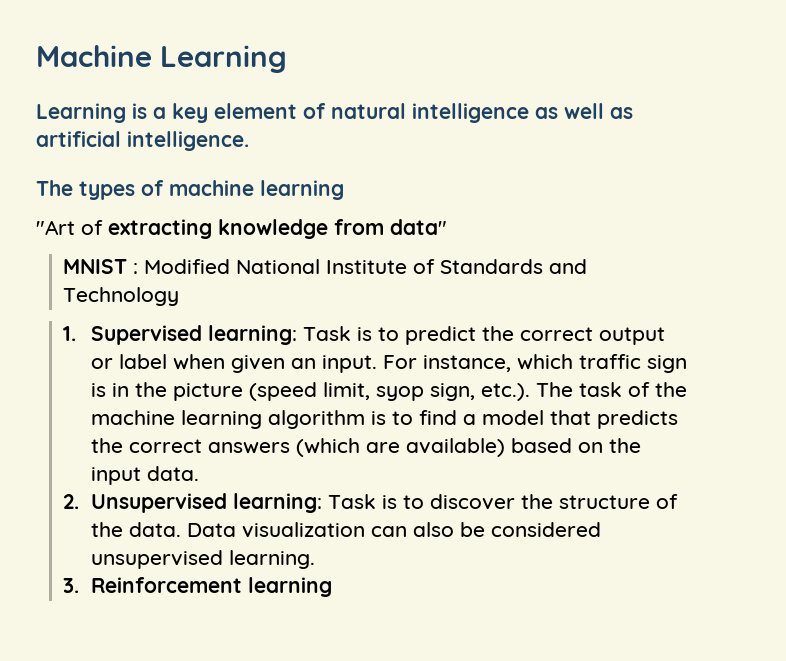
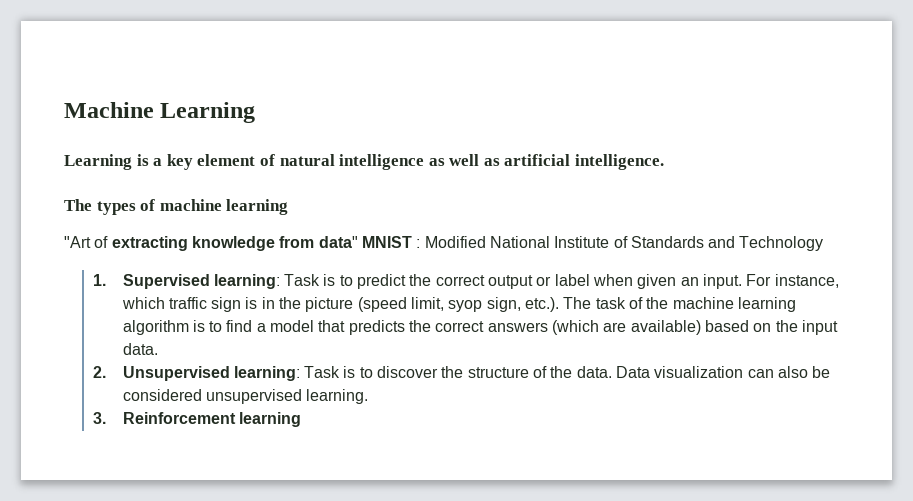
- "Art of extracting knowledge from data"
- MNIST : Modified National Institute of Standards and Technology
+ "Art of extracting knowledge from data" MNIST : Modified National Institute of Standards and Technology

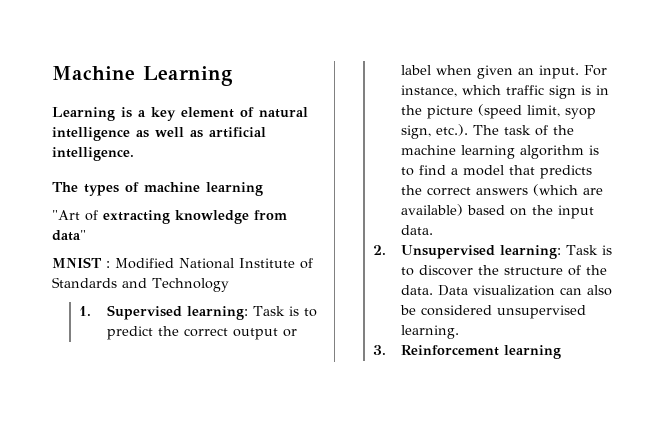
- "Art of extracting knowledge from data" MNIST : Modified National Institute of Standards and Technology
+ "Art of extracting knowledge from data"
+ MNIST : Modified National Institute of Standards and Technology

